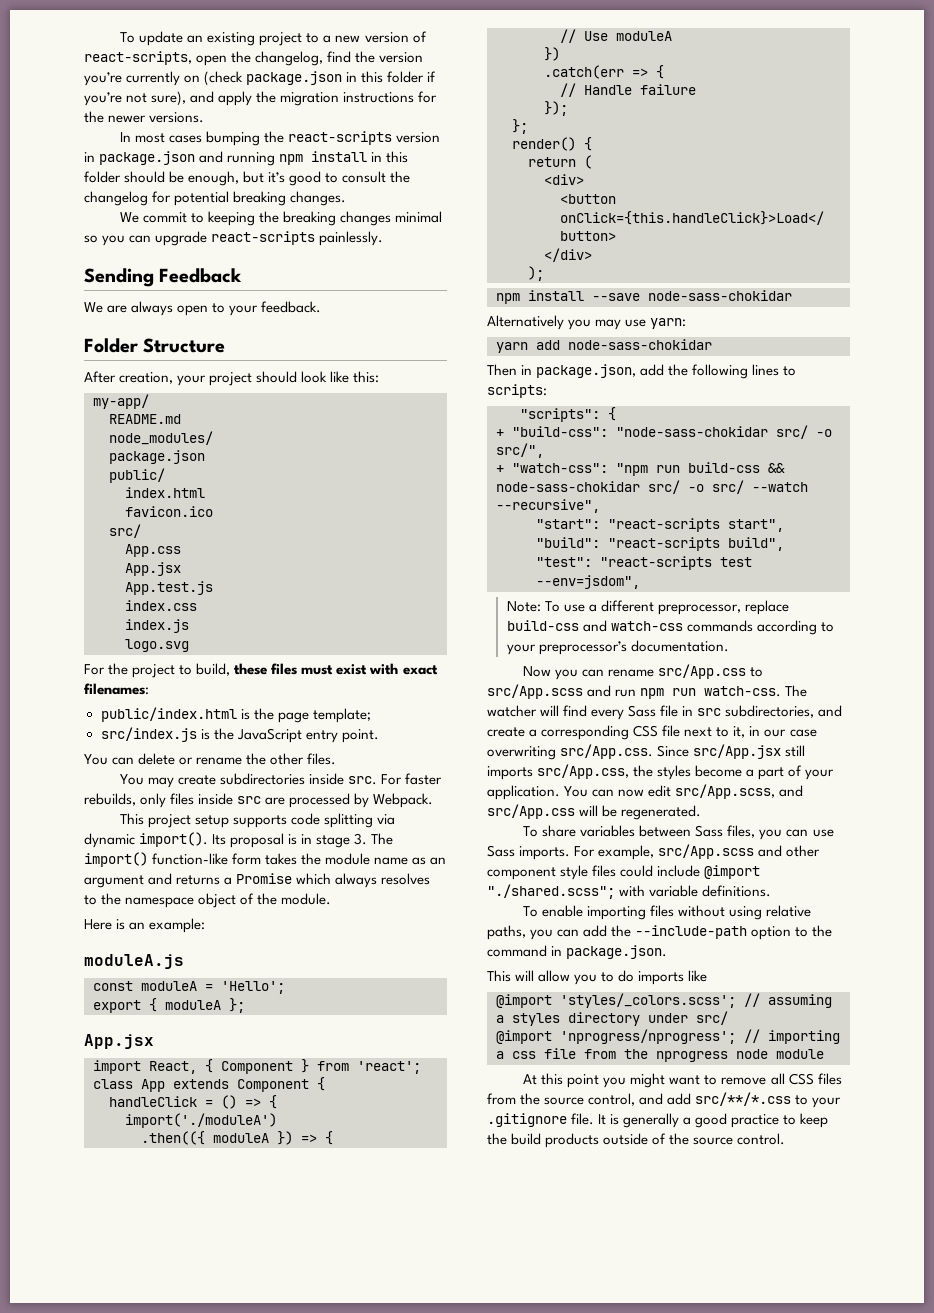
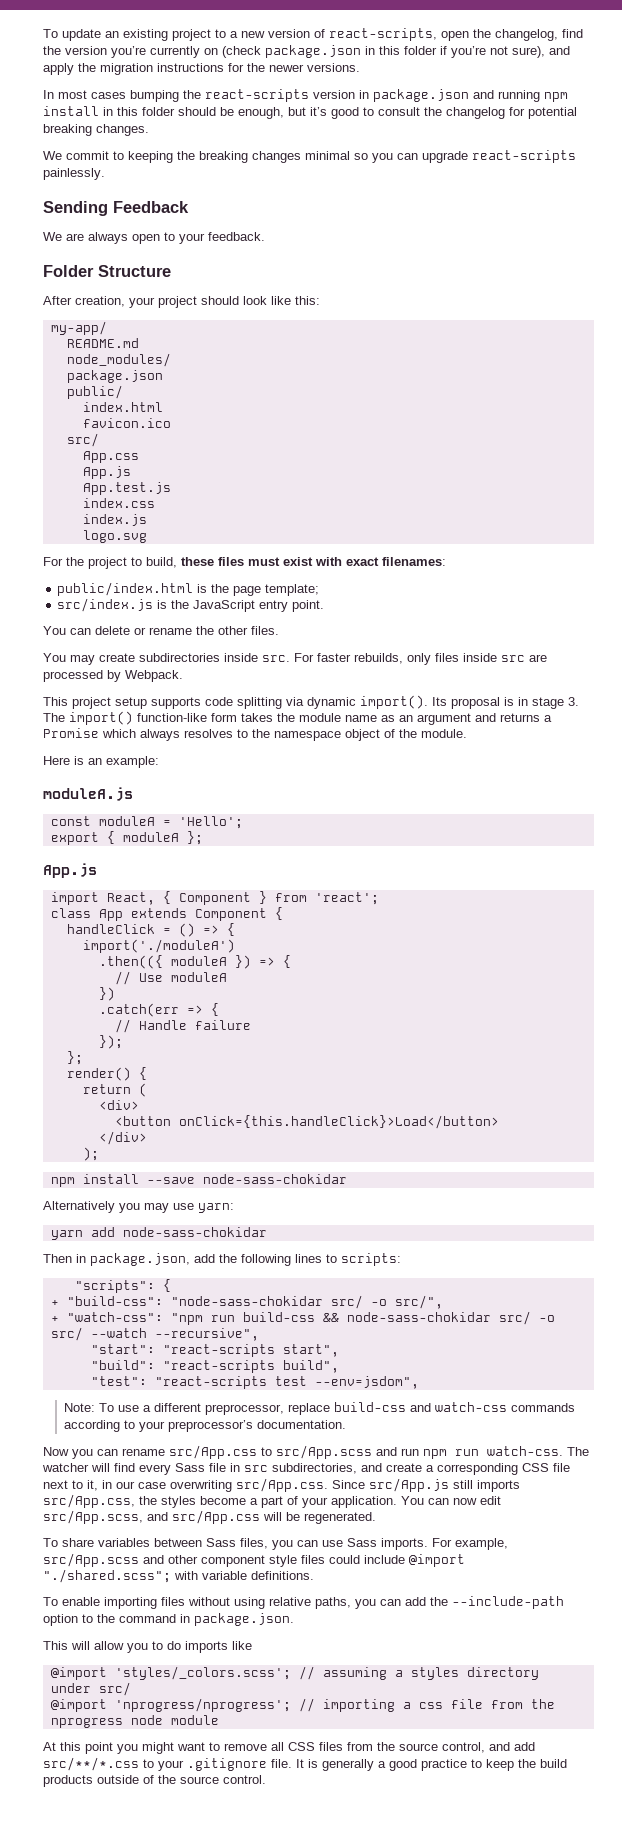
  App.css
- App.jsx
+ App.js
  export { moduleA };
- App.jsx
+ App.js
- The watcher will find every Sass file in src subdirectories, and create a corresponding CSS file next to it, in our case overwriting src/App.css. Since src/App.jsx still imports src/App.css, the styles become a part of your application.
+ The watcher will find every Sass file in src subdirectories, and create a corresponding CSS file next to it, in our case overwriting src/App.css. Since src/App.js still imports src/App.css, the styles become a part of your application.

